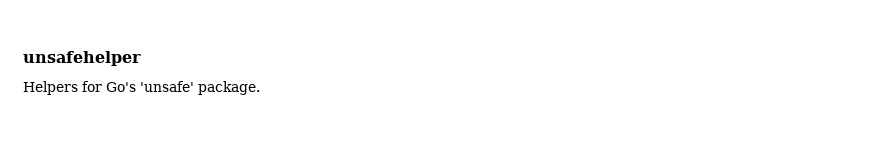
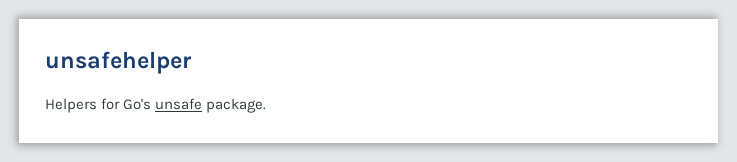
- Helpers for Go's 'unsafe' package.
+ Helpers for Go's unsafe package.

